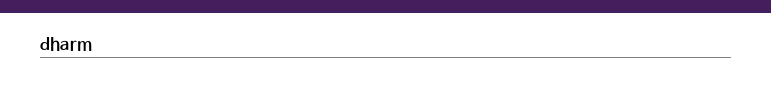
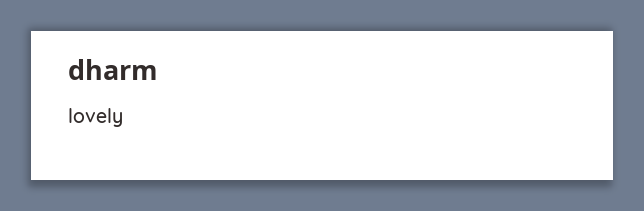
+ lovely

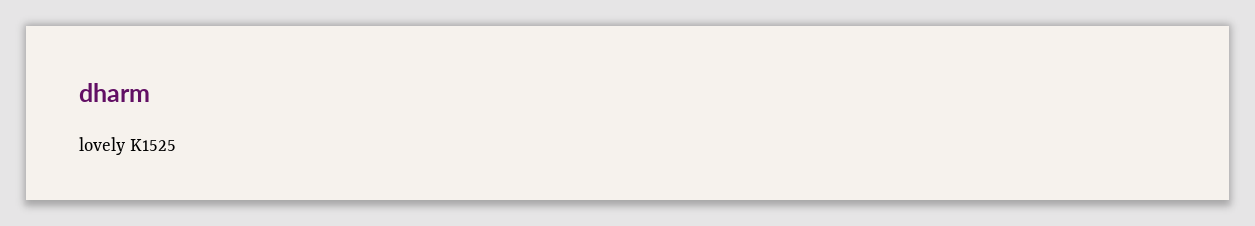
- lovely
+ lovely K1525

